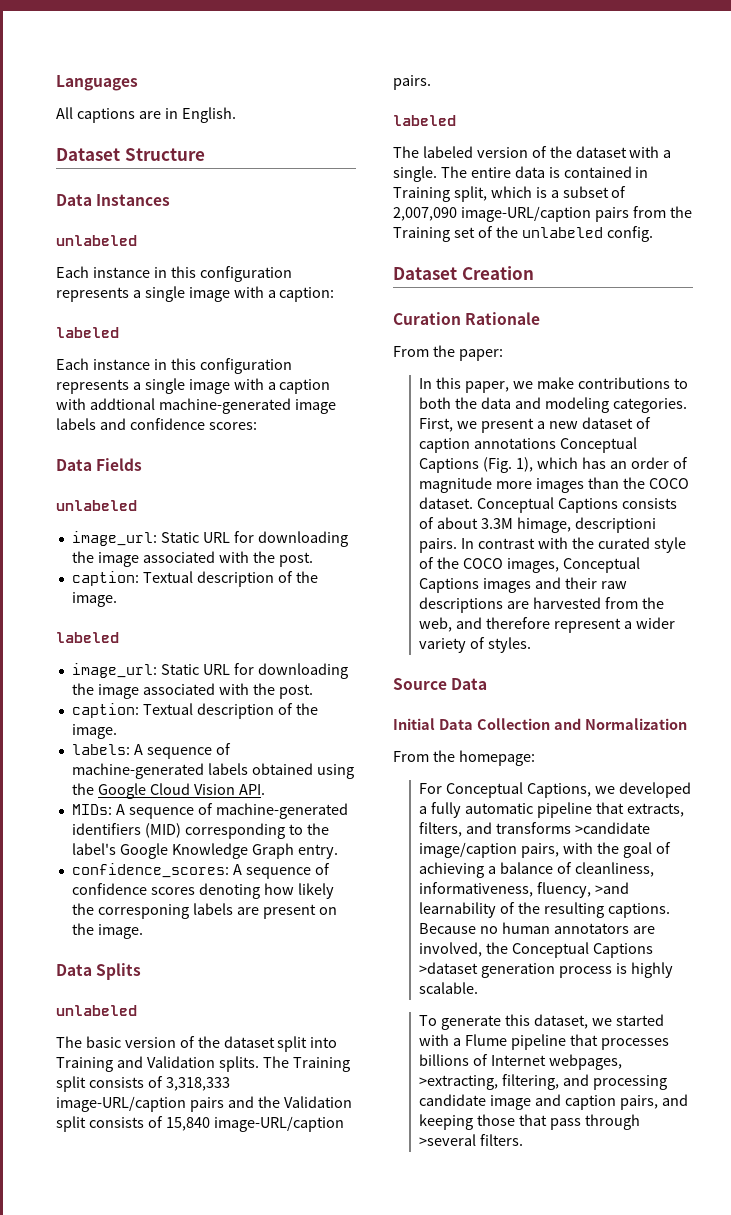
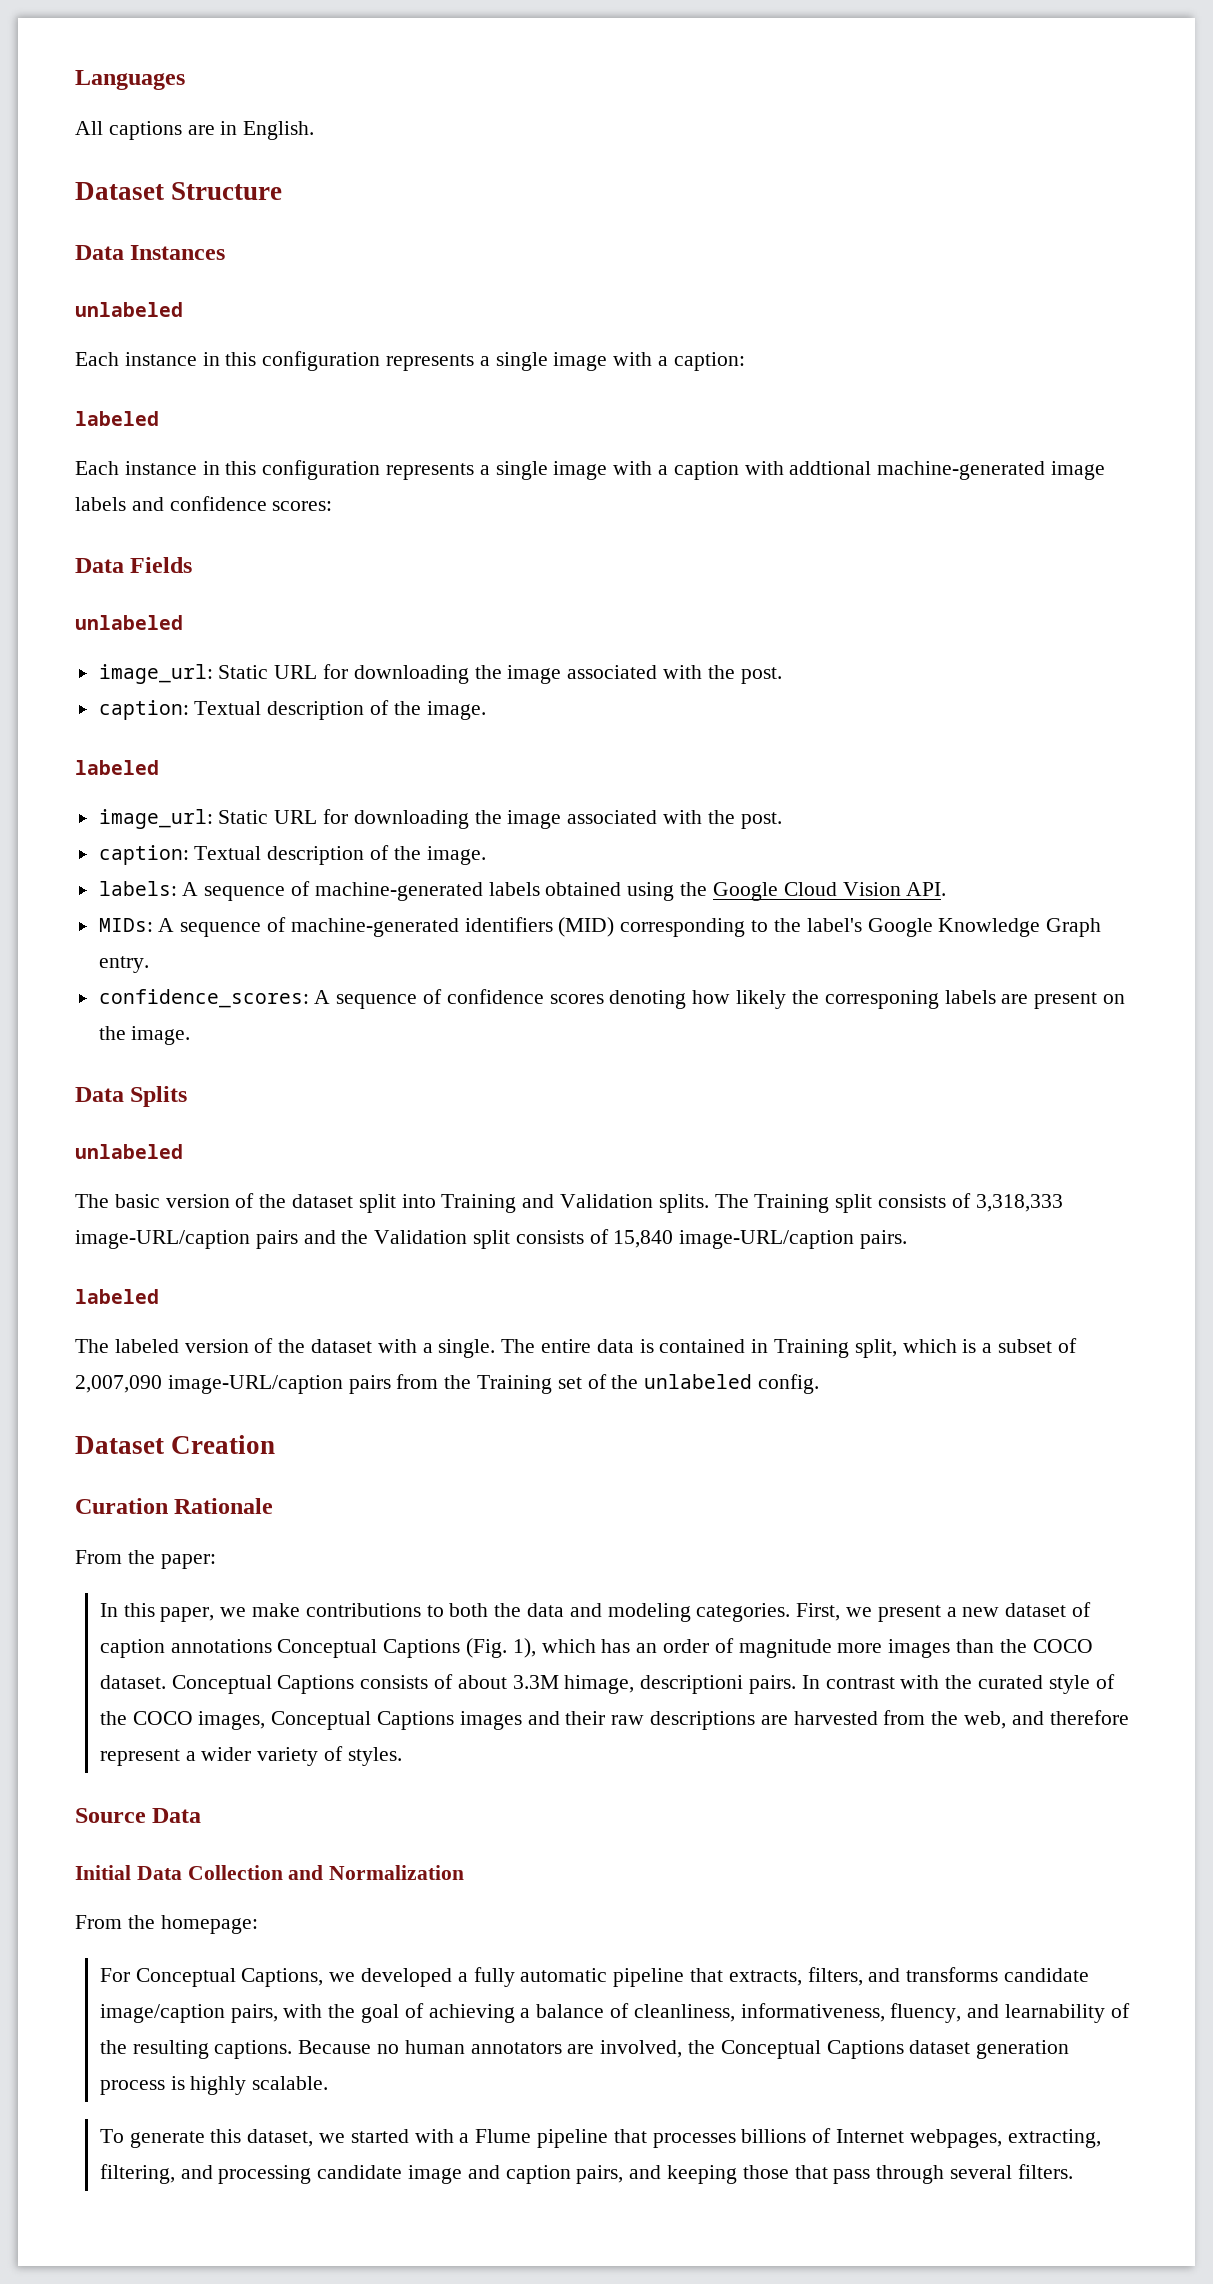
- For Conceptual Captions, we developed a fully automatic pipeline that extracts, filters, and transforms >candidate image/caption pairs, with the goal of achieving a balance of cleanliness, informativeness, fluency, >and learnability of the resulting captions.
+ For Conceptual Captions, we developed a fully automatic pipeline that extracts, filters, and transforms candidate image/caption pairs, with the goal of achieving a balance of cleanliness, informativeness, fluency, and learnability of the resulting captions.
- Because no human annotators are involved, the Conceptual Captions >dataset generation process is highly scalable.
+ Because no human annotators are involved, the Conceptual Captions dataset generation process is highly scalable.
- To generate this dataset, we started with a Flume pipeline that processes billions of Internet webpages, >extracting, filtering, and processing candidate image and caption pairs, and keeping those that pass through >several filters.
+ To generate this dataset, we started with a Flume pipeline that processes billions of Internet webpages, extracting, filtering, and processing candidate image and caption pairs, and keeping those that pass through several filters.

